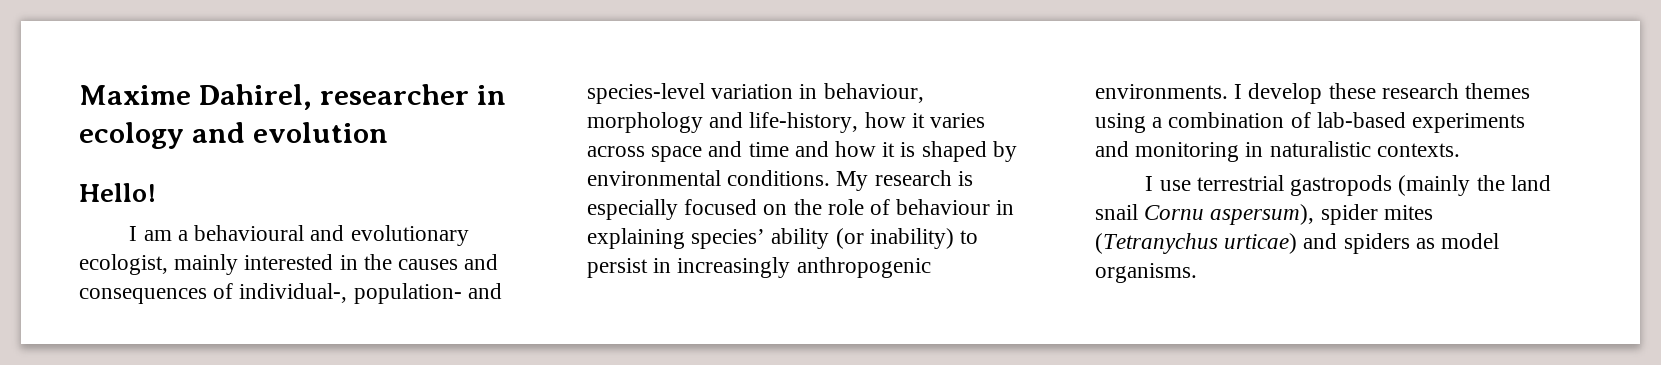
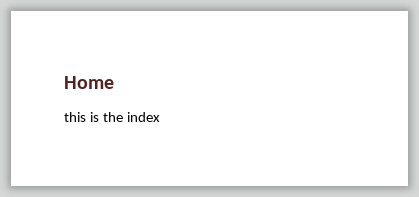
- Maxime Dahirel, researcher in ecology and evolution
- Hello!
- I am a behavioural and evolutionary ecologist, mainly interested in the causes and consequences of individual-, population- and species-level variation in behaviour, morphology and life-history, how it varies across space and time and how it is shaped by environmental conditions. My research is especially focused on the role of behaviour in explaining species’ ability (or inability) to persist in increasingly anthropogenic environments. I develop these research themes using a combination of lab-based experiments and monitoring in naturalistic contexts.
- I use terrestrial gastropods (mainly the land snail Cornu aspersum), spider mites (Tetranychus urticae) and spiders as model organisms.
+ Home
+ this is the index

